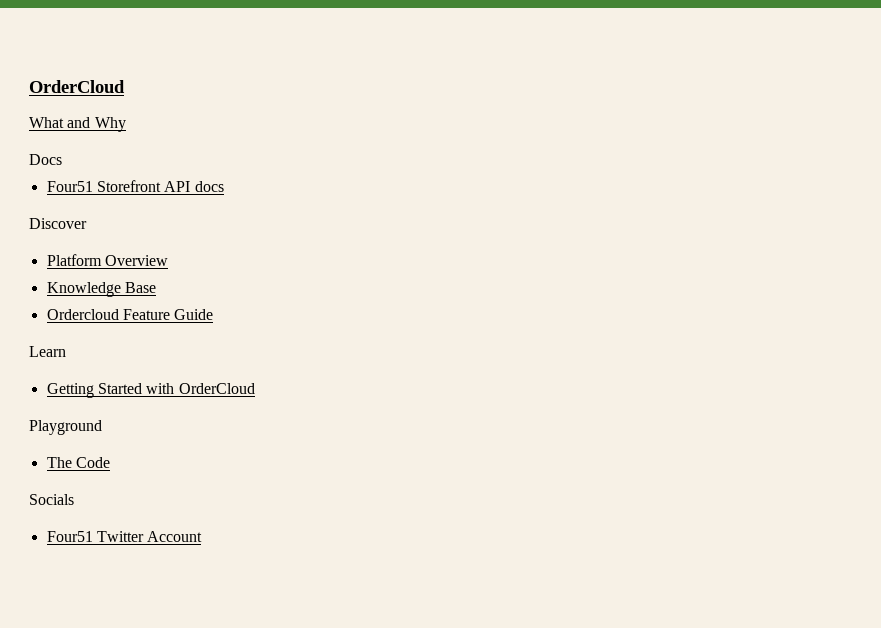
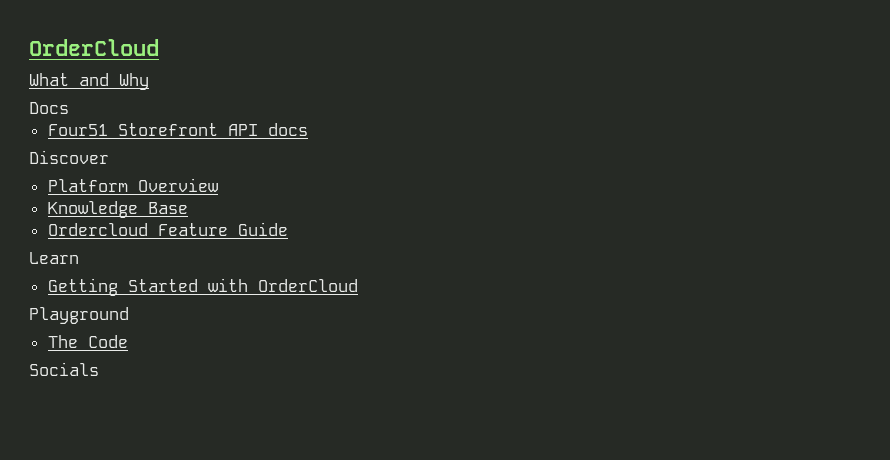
- Four51 Twitter Account

